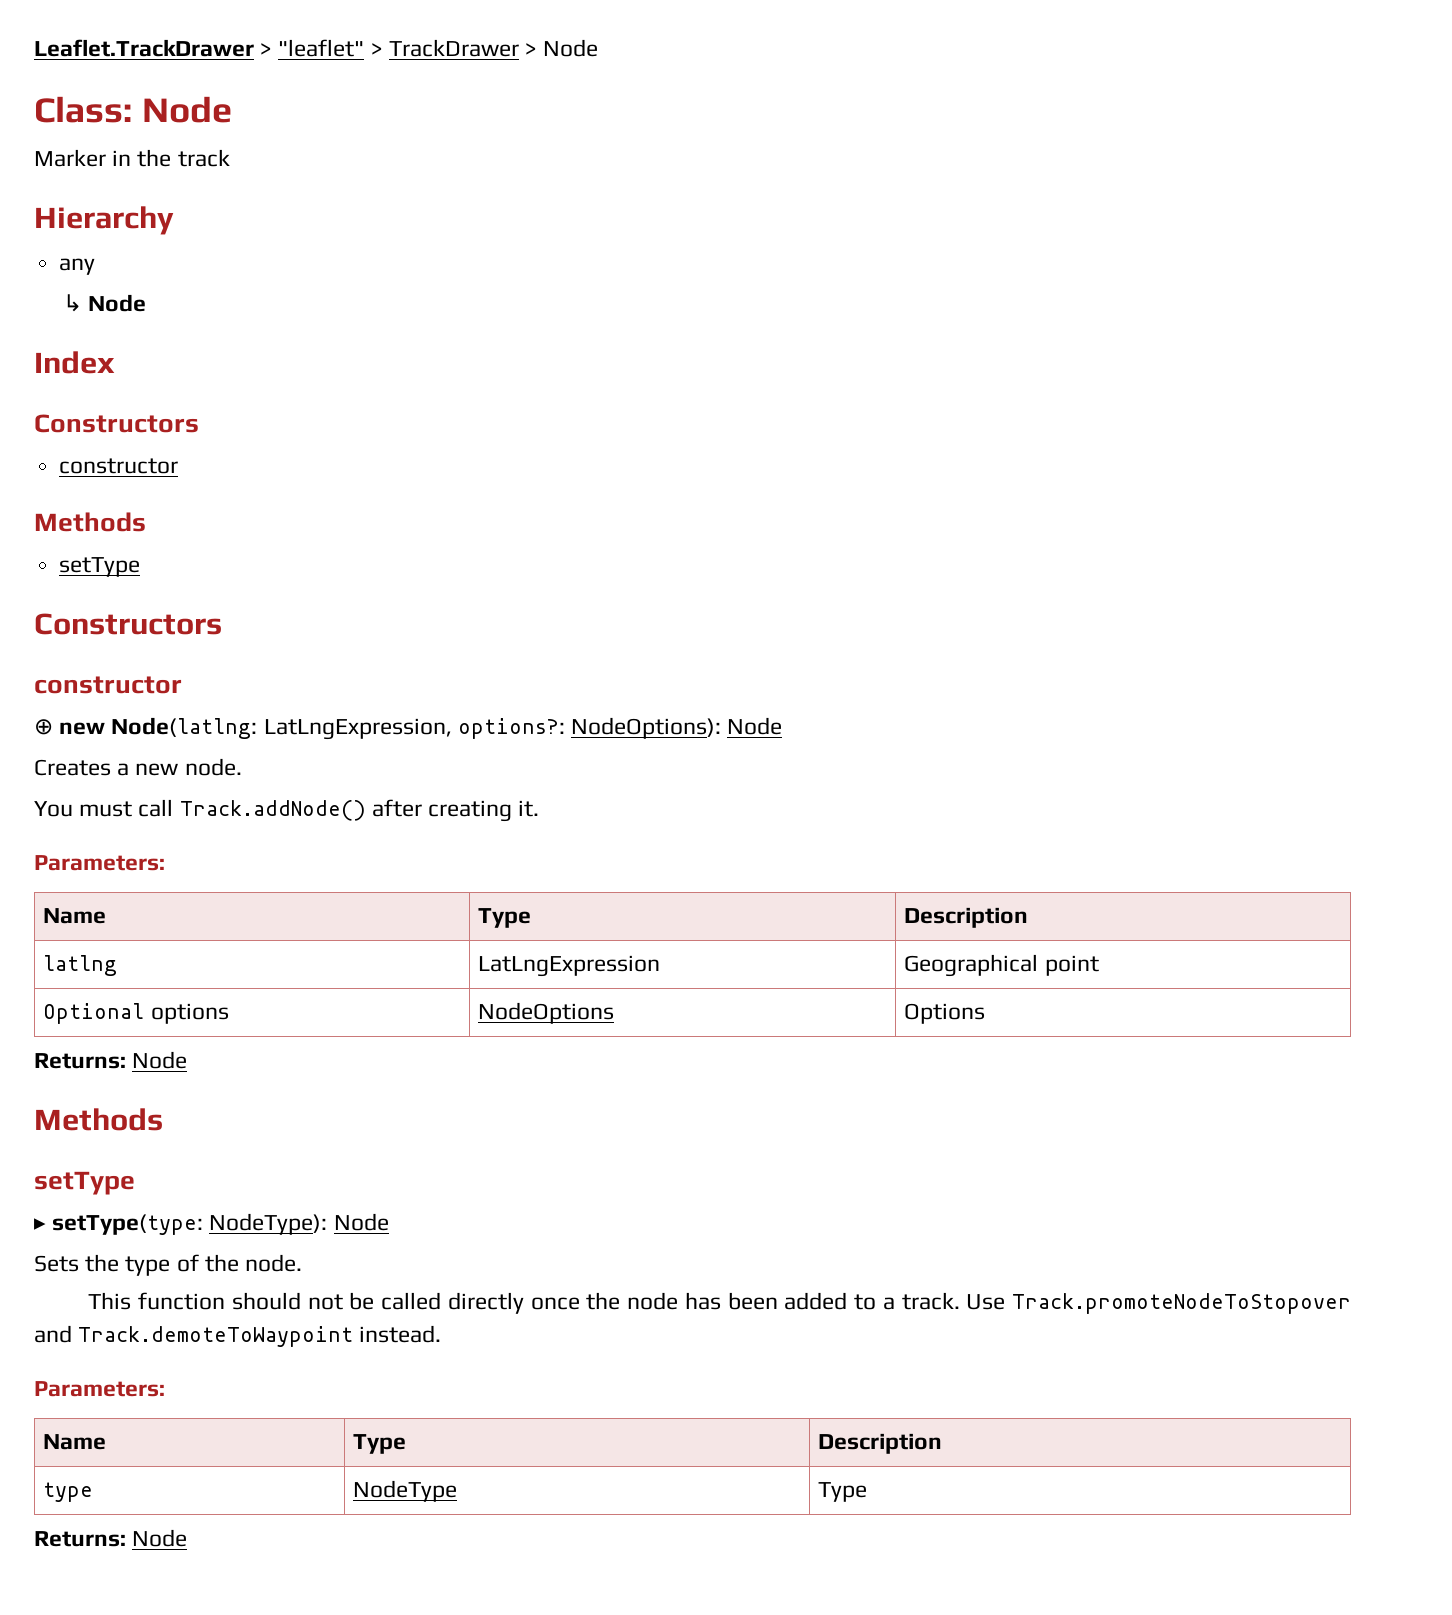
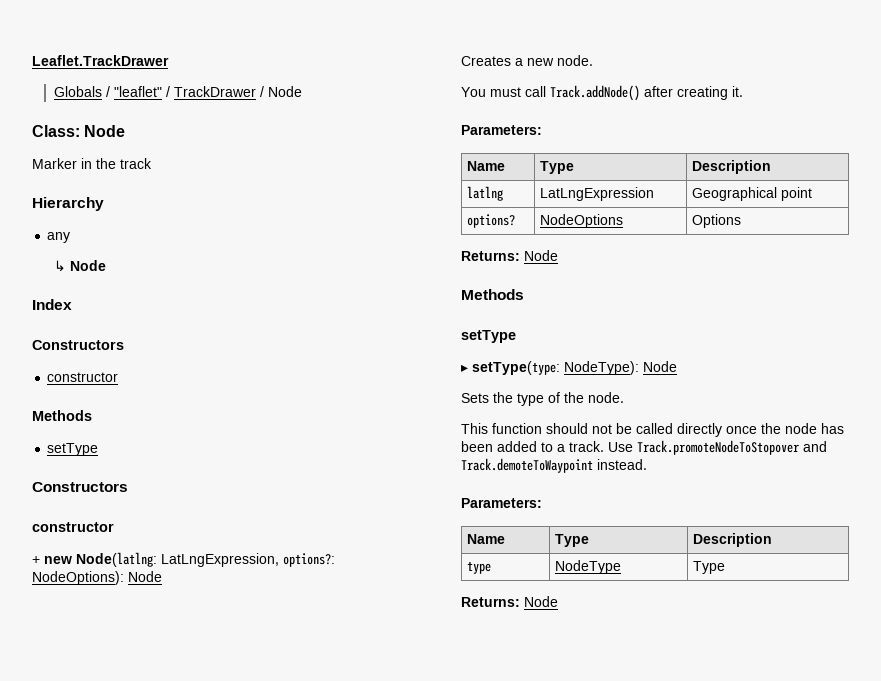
- Leaflet.TrackDrawer > "leaflet" > TrackDrawer > Node
+ Leaflet.TrackDrawer
+ Globals / "leaflet" / TrackDrawer / Node
- ⊕ new Node(latlng: LatLngExpression, options?: NodeOptions): Node
+ + new Node(latlng: LatLngExpression, options?: NodeOptions): Node
- Optional options | NodeOptions | Options
+ options? | NodeOptions | Options

